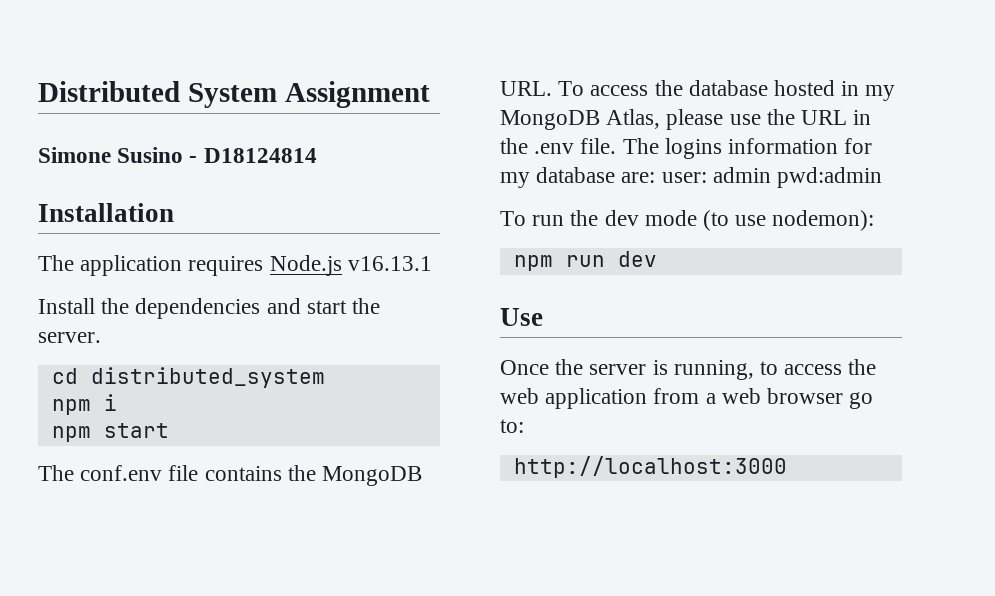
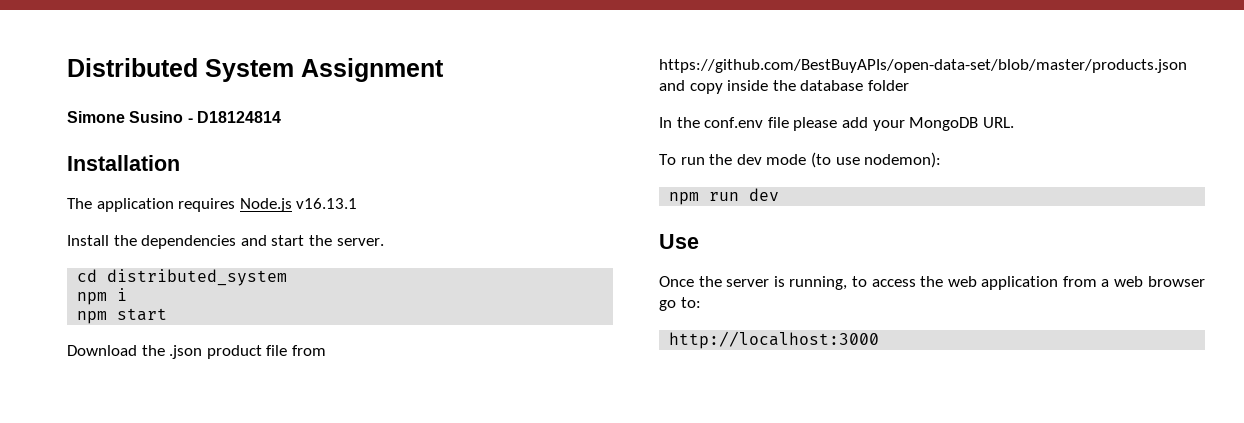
- The conf.env file contains the MongoDB URL. To access the database hosted in my MongoDB Atlas, please use the URL in the .env file. The logins information for my database are: user: admin pwd:admin
+ Download the .json product file from https://github.com/BestBuyAPIs/open-data-set/blob/master/products.json and copy inside the database folder
+ In the conf.env file please add your MongoDB URL.

